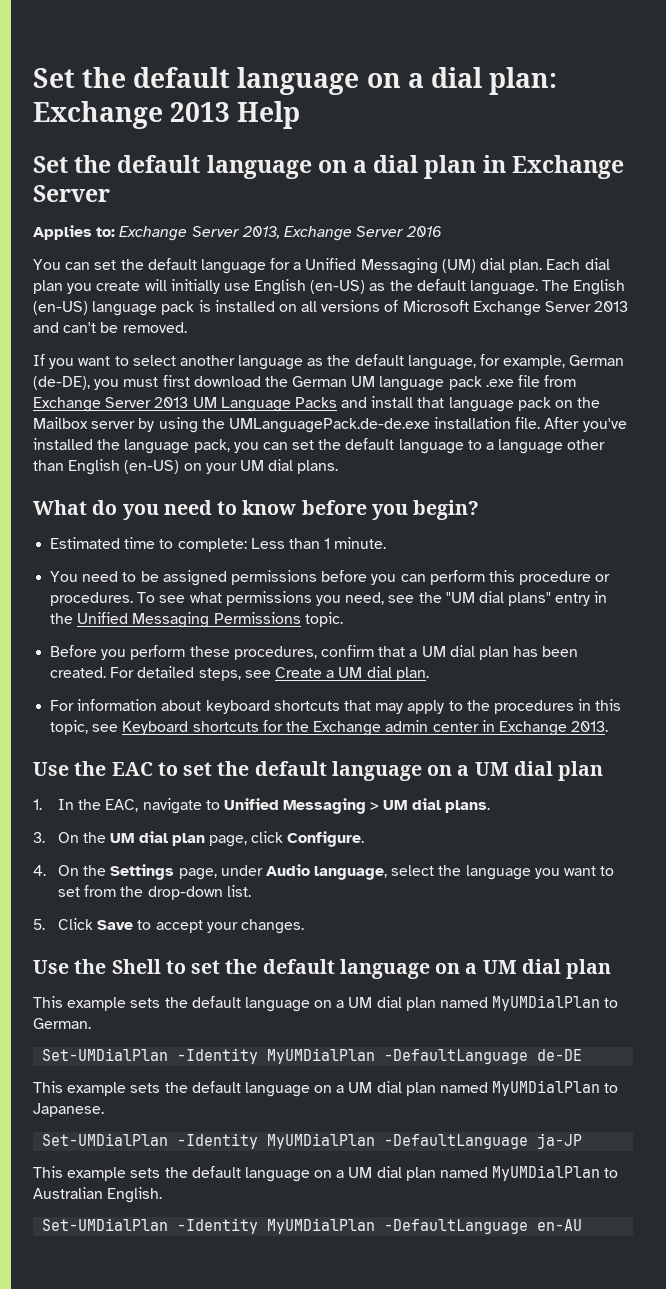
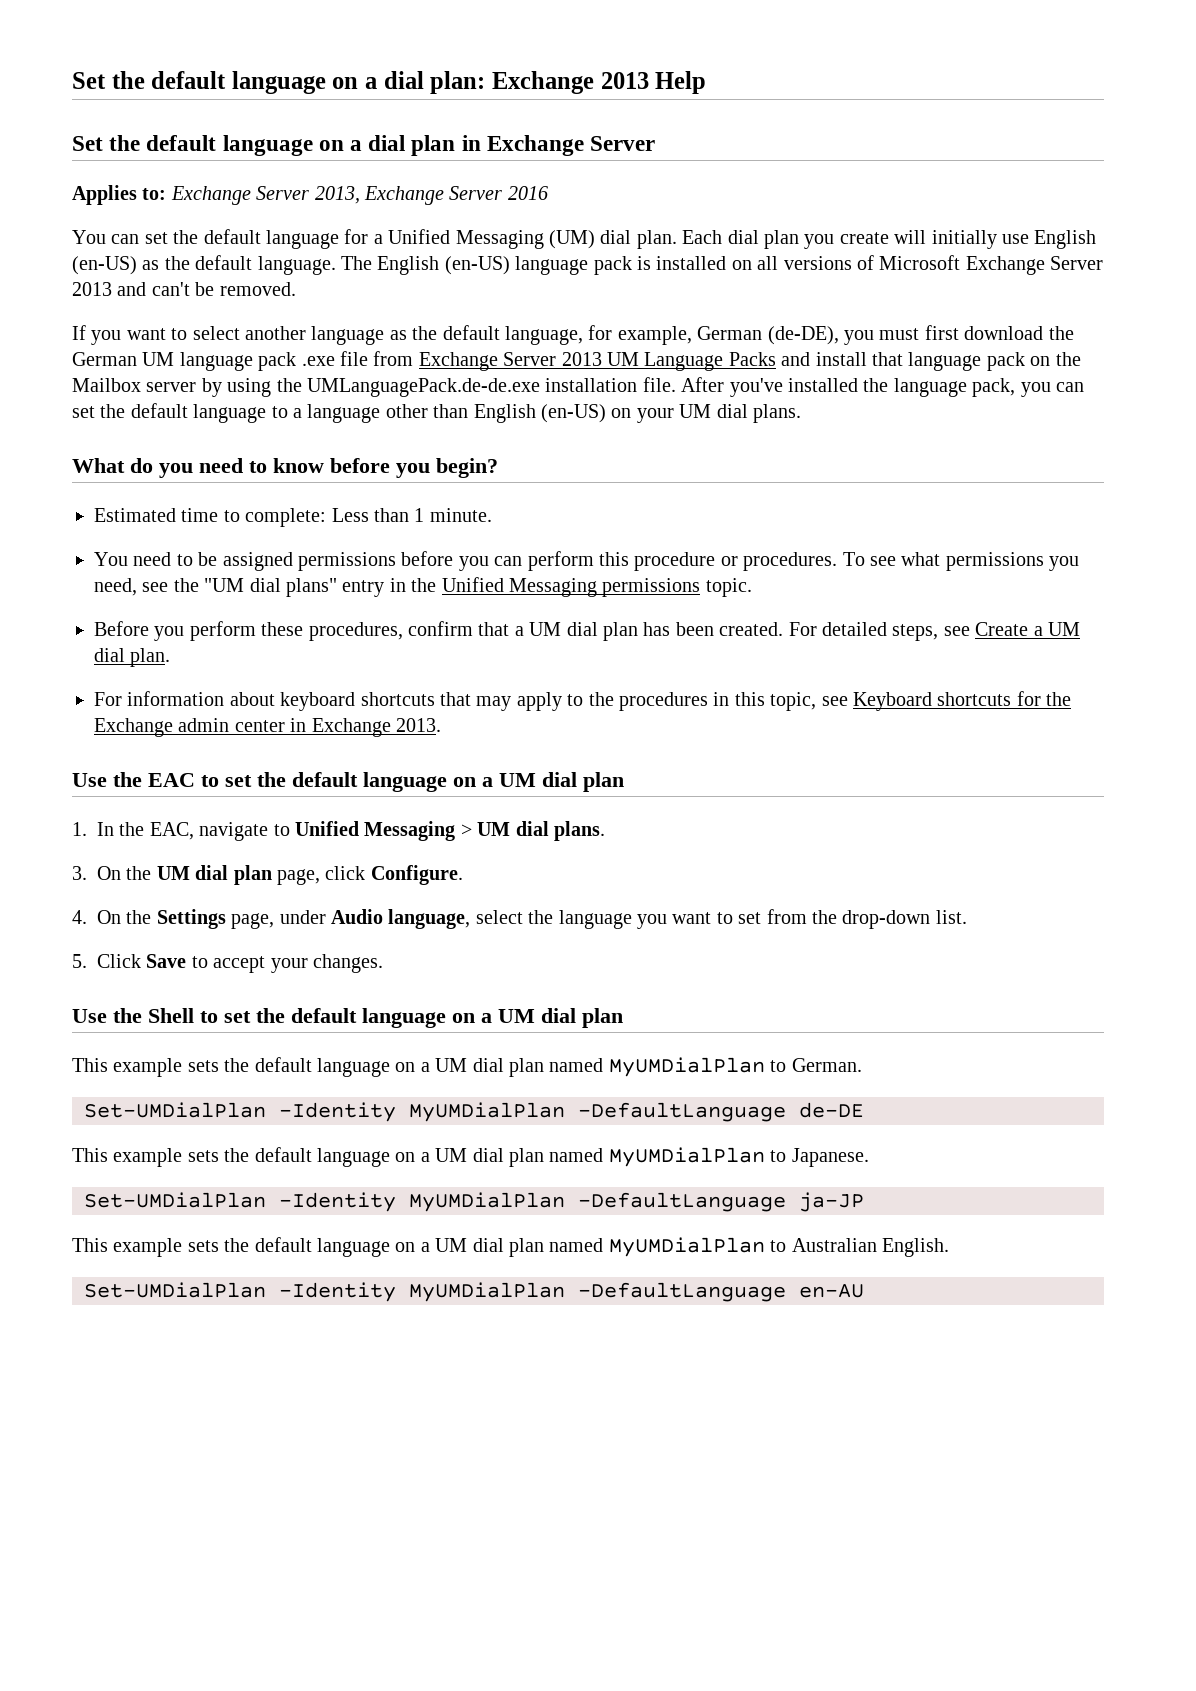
- To see what permissions you need, see the "UM dial plans" entry in the Unified Messaging Permissions topic.
+ To see what permissions you need, see the "UM dial plans" entry in the Unified Messaging permissions topic.

